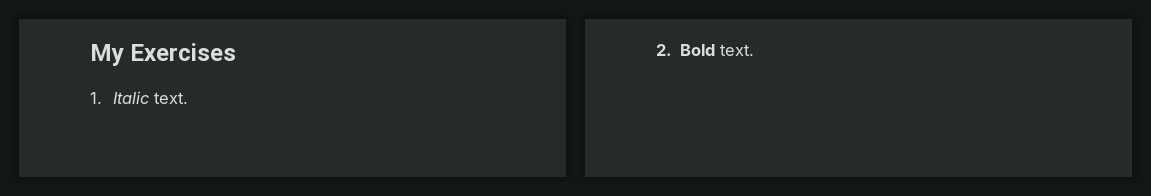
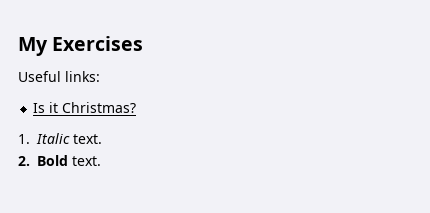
+ Useful links:
+ Is it Christmas?

